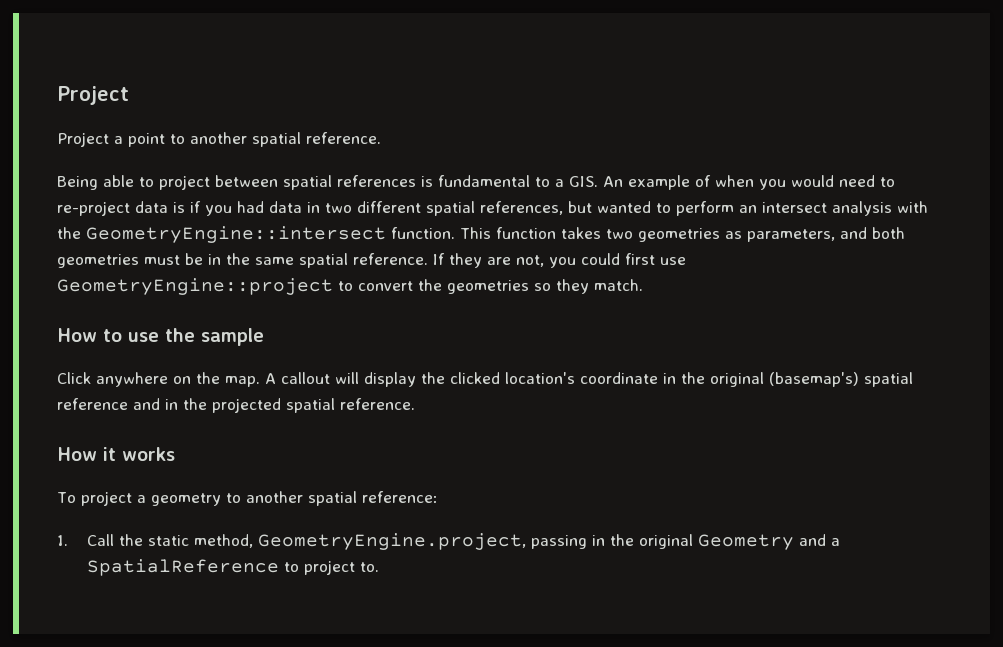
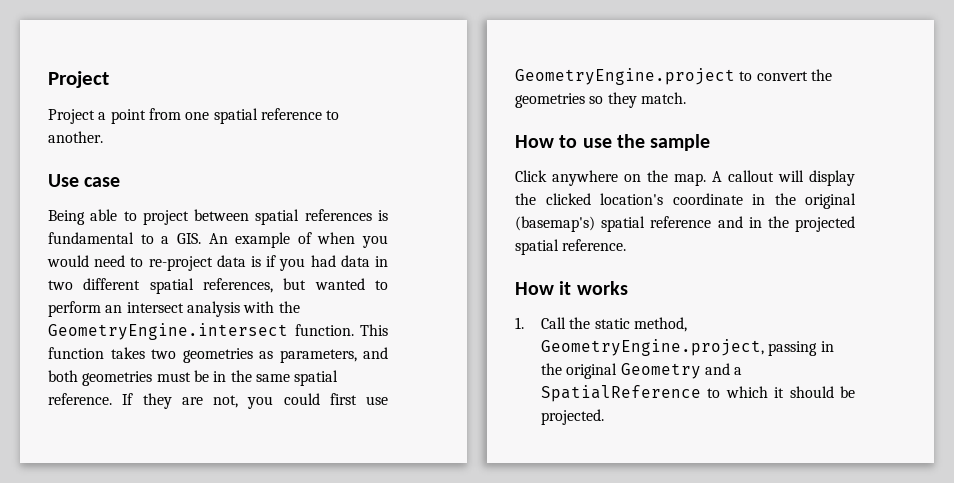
- Project a point to another spatial reference.
+ Project a point from one spatial reference to another.
+ Use case
- Being able to project between spatial references is fundamental to a GIS. An example of when you would need to re-project data is if you had data in two different spatial references, but wanted to perform an intersect analysis with the GeometryEngine::intersect function.
+ Being able to project between spatial references is fundamental to a GIS. An example of when you would need to re-project data is if you had data in two different spatial references, but wanted to perform an intersect analysis with the GeometryEngine.intersect function.
- If they are not, you could first use GeometryEngine::project to convert the geometries so they match.
+ If they are not, you could first use GeometryEngine.project to convert the geometries so they match.
- To project a geometry to another spatial reference:
- 1. Call the static method, GeometryEngine.project, passing in the original Geometry and a SpatialReference to project to.
+ 1. Call the static method, GeometryEngine.project, passing in the original Geometry and a SpatialReference to which it should be projected.

